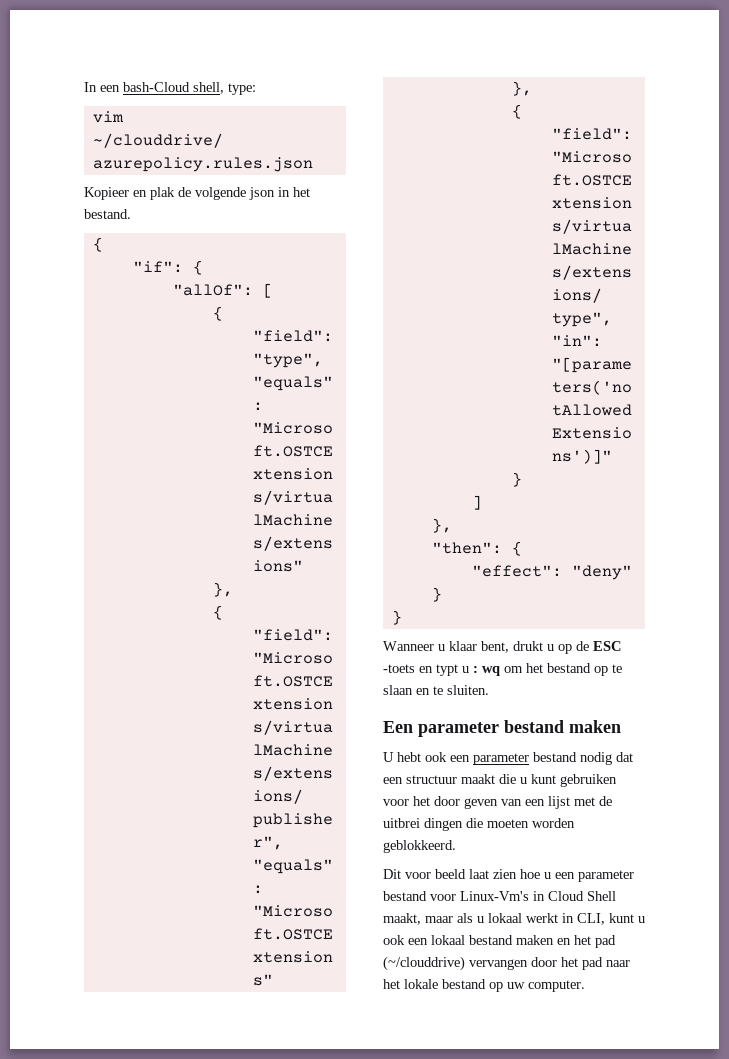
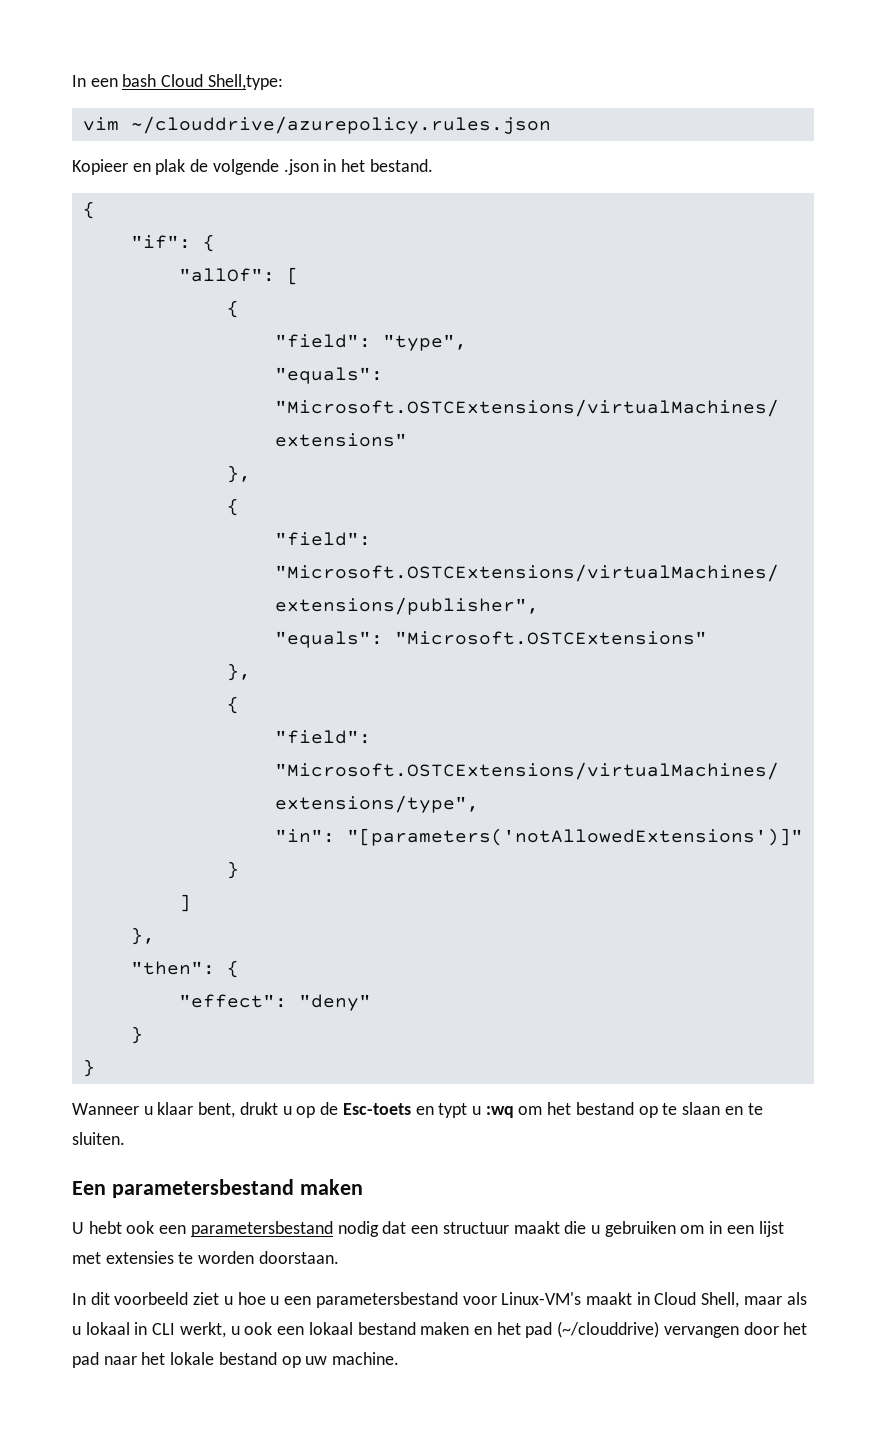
- In een bash-Cloud shell, type:
+ In een bash Cloud Shell,type:
- Kopieer en plak de volgende json in het bestand.
+ Kopieer en plak de volgende .json in het bestand.
- Wanneer u klaar bent, drukt u op de ESC -toets en typt u : wq om het bestand op te slaan en te sluiten.
+ Wanneer u klaar bent, drukt u op de Esc-toets en typt u :wq om het bestand op te slaan en te sluiten.
- Een parameter bestand maken
+ Een parametersbestand maken
- U hebt ook een parameter bestand nodig dat een structuur maakt die u kunt gebruiken voor het door geven van een lijst met de uitbrei dingen die moeten worden geblokkeerd.
- Dit voor beeld laat zien hoe u een parameter bestand voor Linux-Vm's in Cloud Shell maakt, maar als u lokaal werkt in CLI, kunt u ook een lokaal bestand maken en het pad (~/clouddrive) vervangen door het pad naar het lokale bestand op uw computer.
+ U hebt ook een parametersbestand nodig dat een structuur maakt die u gebruiken om in een lijst met extensies te worden doorstaan.
+ In dit voorbeeld ziet u hoe u een parametersbestand voor Linux-VM's maakt in Cloud Shell, maar als u lokaal in CLI werkt, u ook een lokaal bestand maken en het pad (~/clouddrive) vervangen door het pad naar het lokale bestand op uw machine.

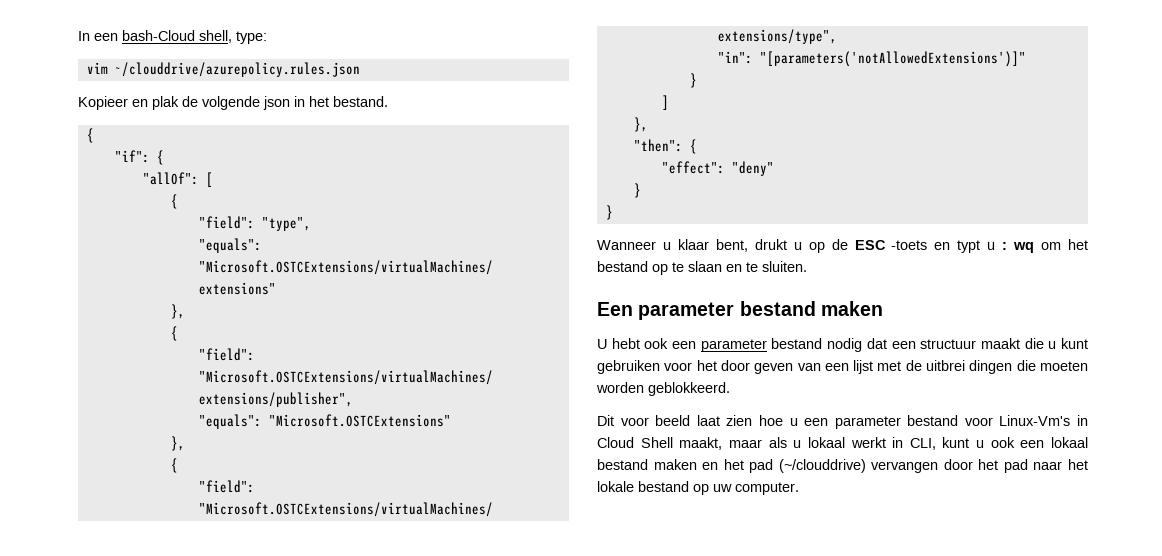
- In een bash Cloud Shell,type:
+ In een bash-Cloud shell, type:
- Kopieer en plak de volgende .json in het bestand.
+ Kopieer en plak de volgende json in het bestand.
- Wanneer u klaar bent, drukt u op de Esc-toets en typt u :wq om het bestand op te slaan en te sluiten.
+ Wanneer u klaar bent, drukt u op de ESC -toets en typt u : wq om het bestand op te slaan en te sluiten.
- Een parametersbestand maken
+ Een parameter bestand maken
- U hebt ook een parametersbestand nodig dat een structuur maakt die u gebruiken om in een lijst met extensies te worden doorstaan.
- In dit voorbeeld ziet u hoe u een parametersbestand voor Linux-VM's maakt in Cloud Shell, maar als u lokaal in CLI werkt, u ook een lokaal bestand maken en het pad (~/clouddrive) vervangen door het pad naar het lokale bestand op uw machine.
+ U hebt ook een parameter bestand nodig dat een structuur maakt die u kunt gebruiken voor het door geven van een lijst met de uitbrei dingen die moeten worden geblokkeerd.
+ Dit voor beeld laat zien hoe u een parameter bestand voor Linux-Vm's in Cloud Shell maakt, maar als u lokaal werkt in CLI, kunt u ook een lokaal bestand maken en het pad (~/clouddrive) vervangen door het pad naar het lokale bestand op uw computer.

